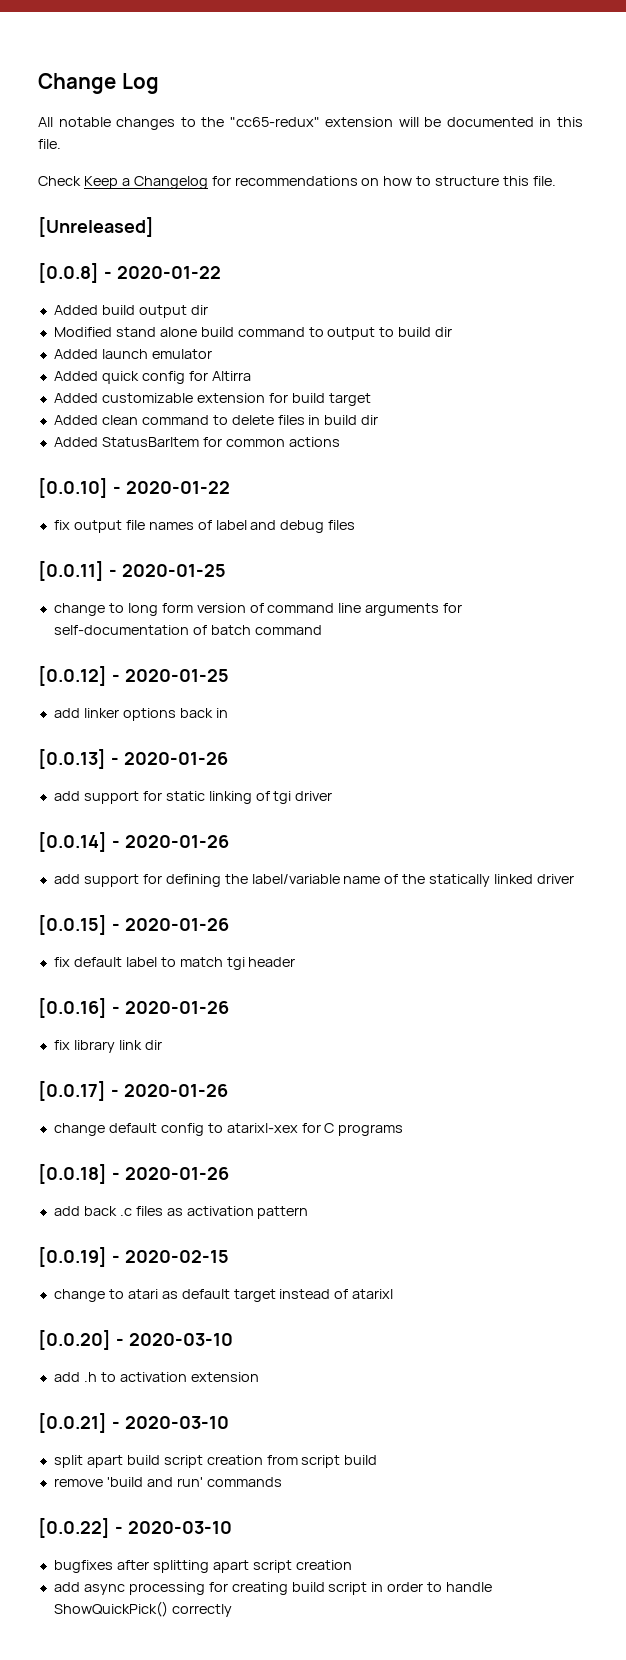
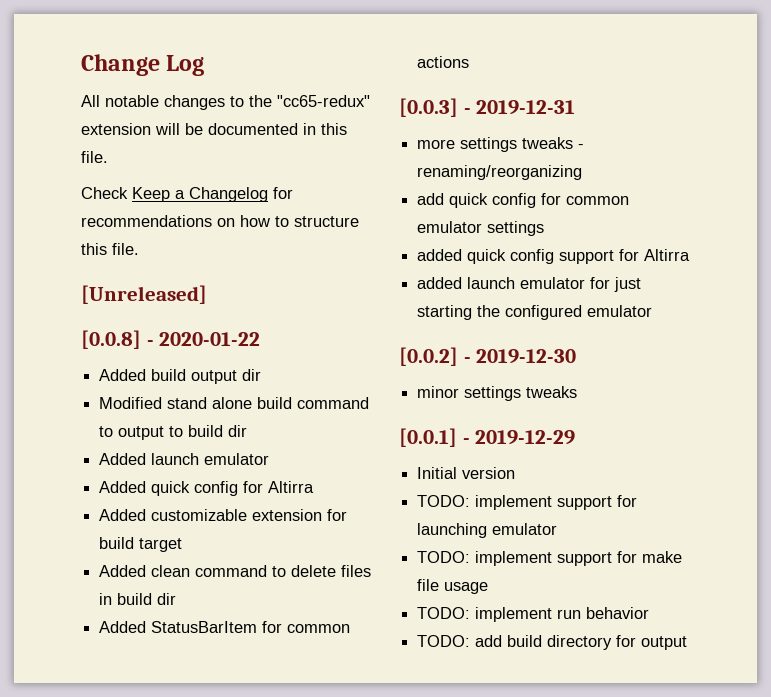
- [0.0.10] - 2020-01-22
- fix output file names of label and debug files
- [0.0.11] - 2020-01-25
- change to long form version of command line arguments for self-documentation of batch command
- [0.0.12] - 2020-01-25
- add linker options back in
- [0.0.13] - 2020-01-26
- add support for static linking of tgi driver
- [0.0.14] - 2020-01-26
- add support for defining the label/variable name of the statically linked driver
- [0.0.15] - 2020-01-26
- fix default label to match tgi header
- [0.0.16] - 2020-01-26
- fix library link dir
- [0.0.17] - 2020-01-26
- change default config to atarixl-xex for C programs
- [0.0.18] - 2020-01-26
- add back .c files as activation pattern
- [0.0.19] - 2020-02-15
- change to atari as default target instead of atarixl
- [0.0.20] - 2020-03-10
- add .h to activation extension
- [0.0.21] - 2020-03-10
- split apart build script creation from script build
- remove 'build and run' commands
- [0.0.22] - 2020-03-10
- bugfixes after splitting apart script creation
- add async processing for creating build script in order to handle ShowQuickPick() correctly
+ [0.0.3] - 2019-12-31
+ more settings tweaks - renaming/reorganizing
+ add quick config for common emulator settings
+ added quick config support for Altirra
+ added launch emulator for just starting the configured emulator
+ [0.0.2] - 2019-12-30
+ minor settings tweaks
+ [0.0.1] - 2019-12-29
+ Initial version
+ TODO: implement support for launching emulator
+ TODO: implement support for make file usage
+ TODO: implement run behavior
+ TODO: add build directory for output

